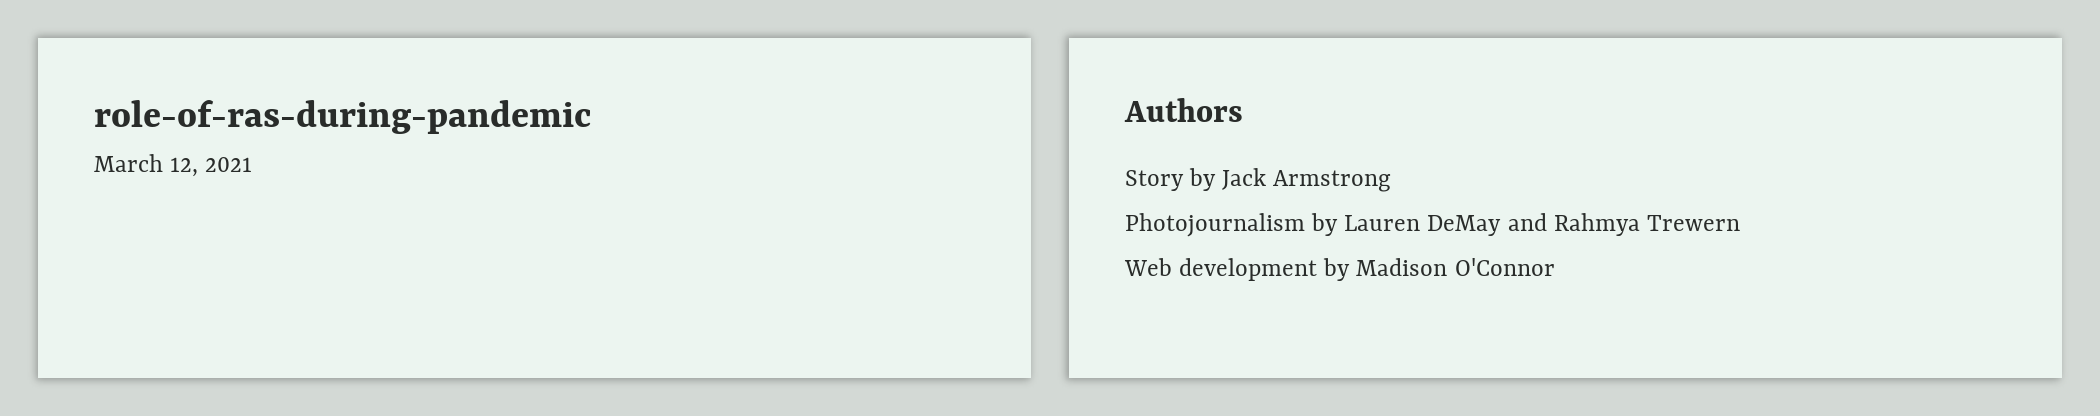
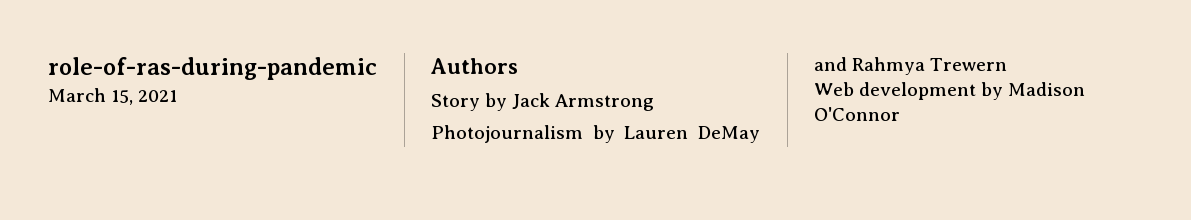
- March 12, 2021
+ March 15, 2021

